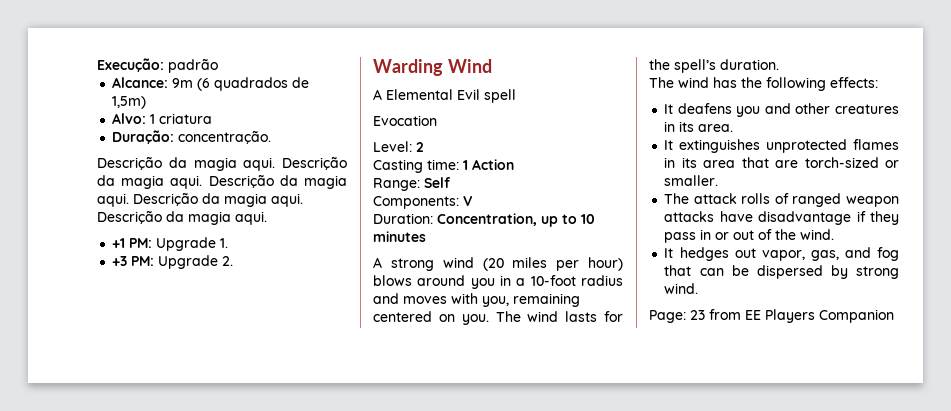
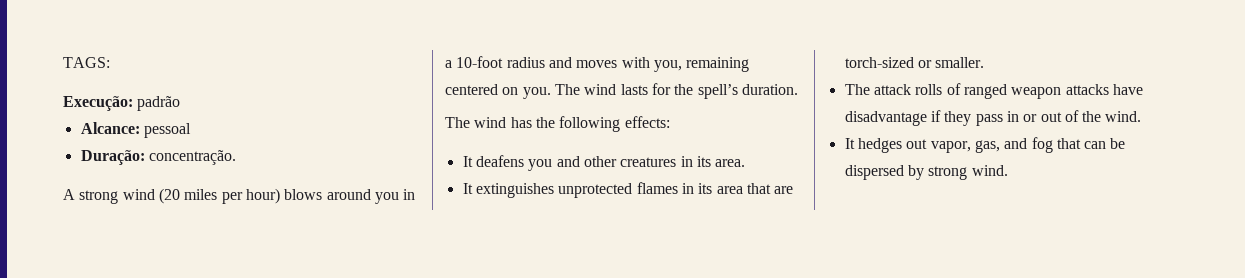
+ TAGS:
- Alcance: 9m (6 quadrados de 1,5m)
- Alvo: 1 criatura
+ Alcance: pessoal
  Duração: concentração.
- Descrição da magia aqui. Descrição da magia aqui. Descrição da magia aqui. Descrição da magia aqui. Descrição da magia aqui.
- +1 PM: Upgrade 1.
- +3 PM: Upgrade 2.
- Warding Wind
- A Elemental Evil spell
- Evocation
- Level: 2
- Casting time: 1 Action
- Range: Self
- Components: V
- Duration: Concentration, up to 10 minutes
- Page: 23 from EE Players Companion

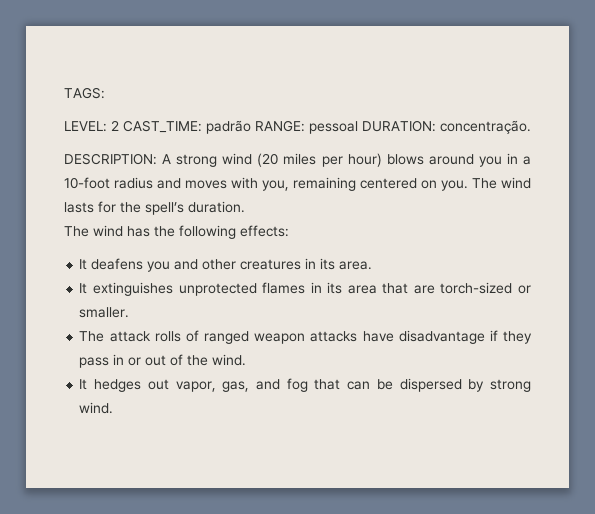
- Execução: padrão
- Alcance: pessoal
- Duração: concentração.
+ LEVEL: 2 CAST_TIME: padrão RANGE: pessoal DURATION: concentração.
- A strong wind (20 miles per hour) blows around you in a 10-foot radius and moves with you, remaining centered on you.
+ DESCRIPTION: A strong wind (20 miles per hour) blows around you in a 10-foot radius and moves with you, remaining centered on you.

